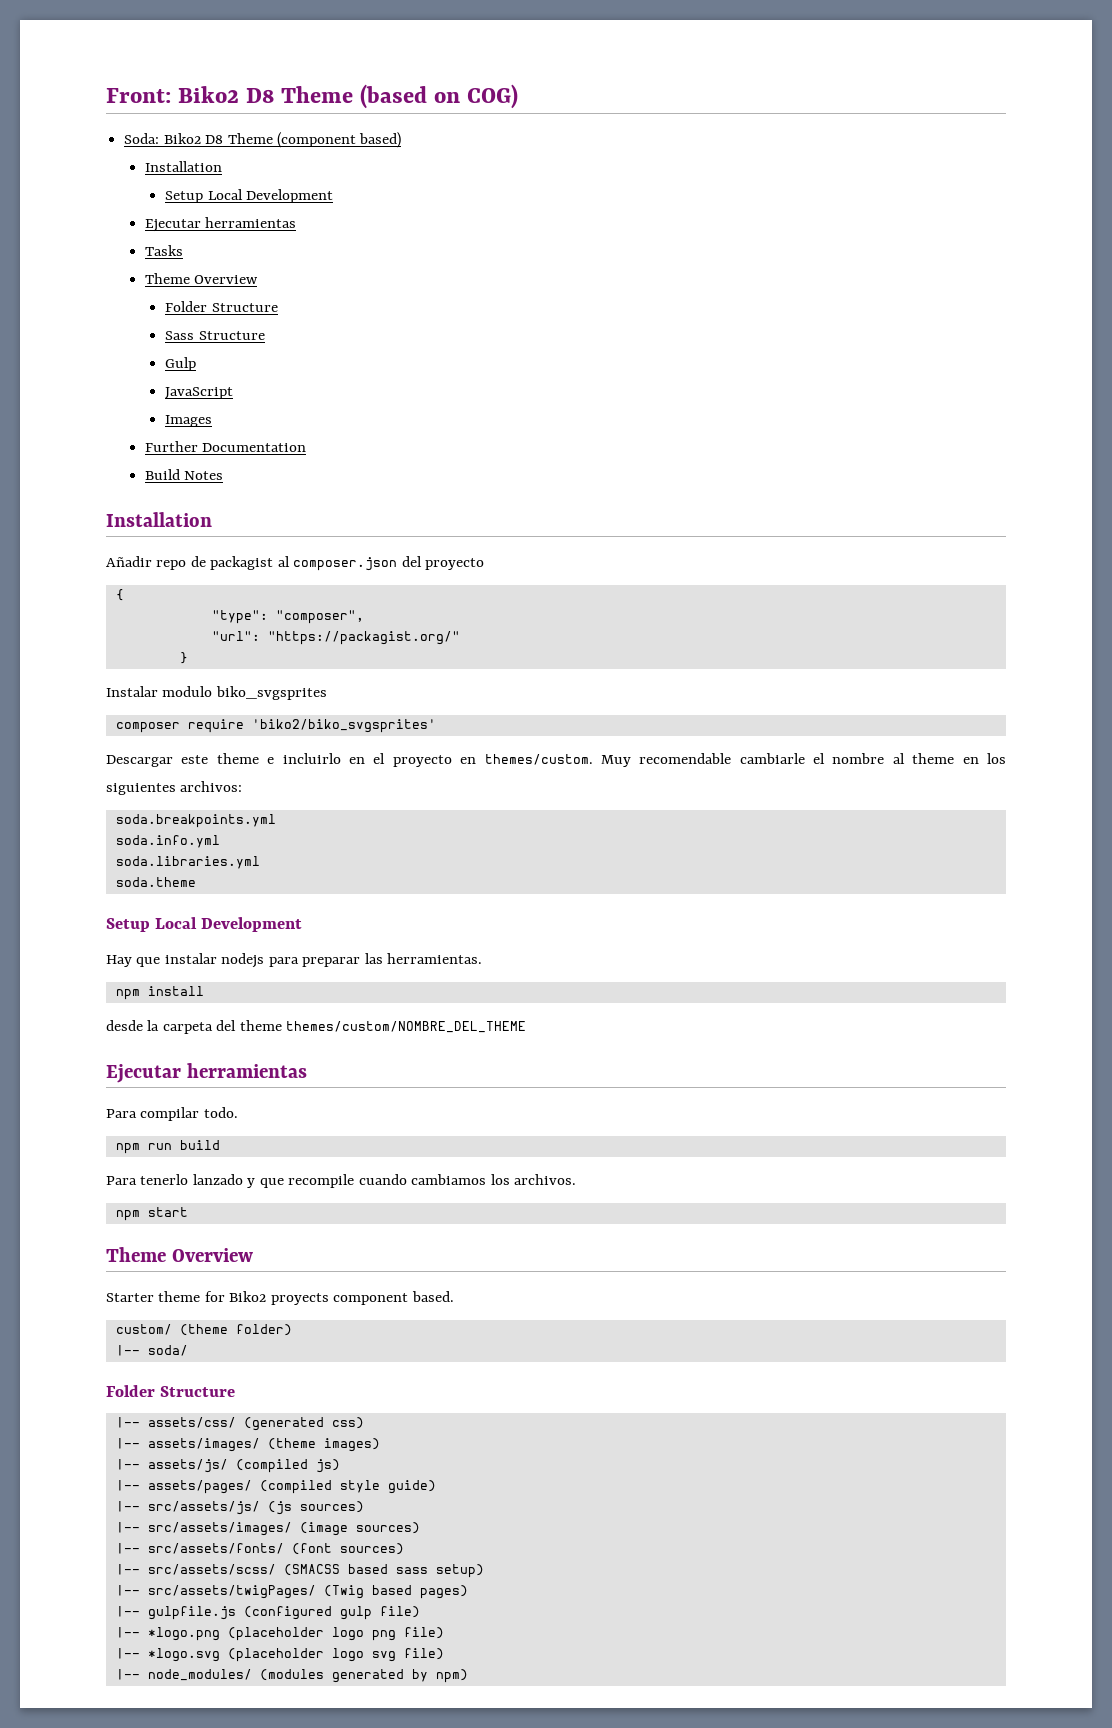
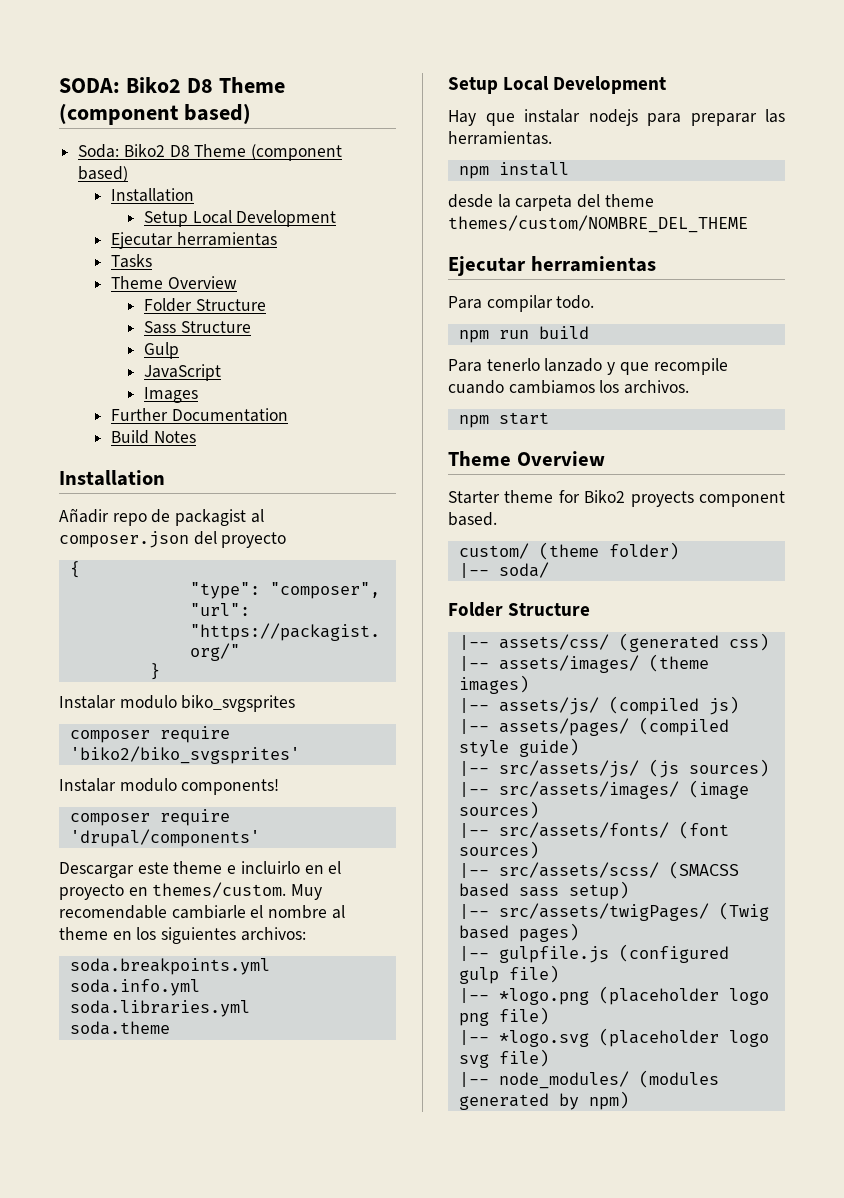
- Front: Biko2 D8 Theme (based on COG)
+ SODA: Biko2 D8 Theme (component based)
+ Instalar modulo components!
+ composer require 'drupal/components'

